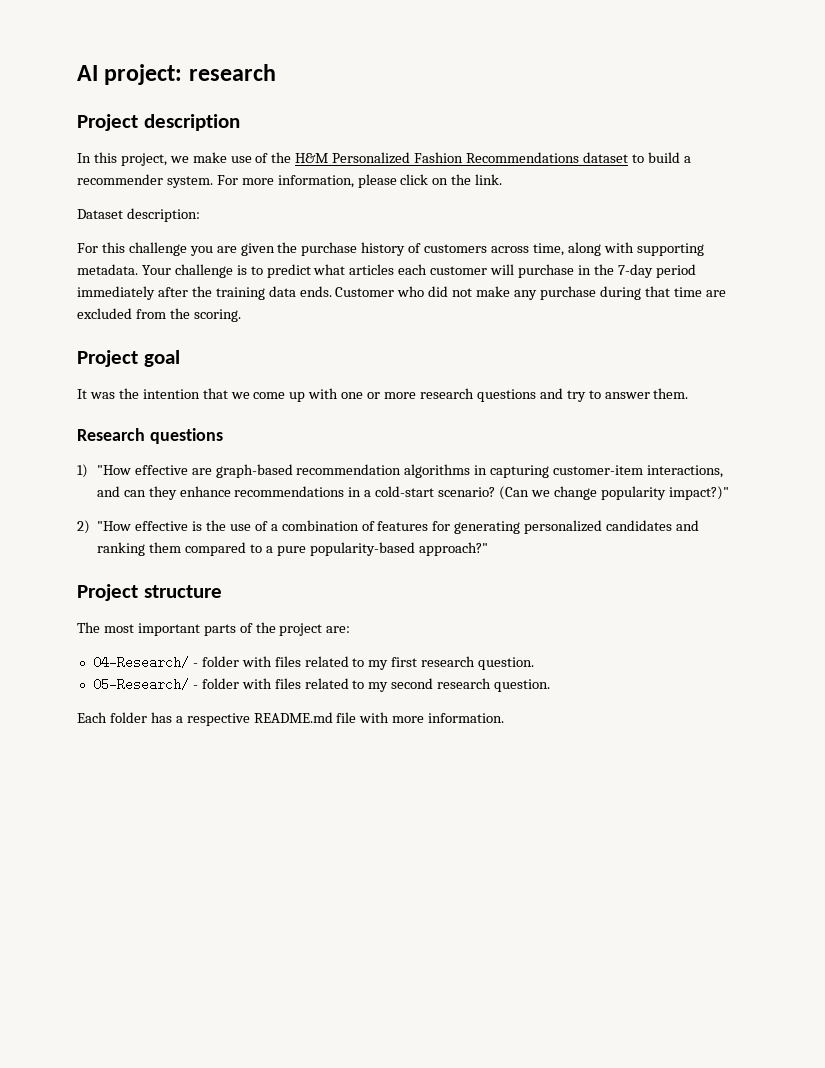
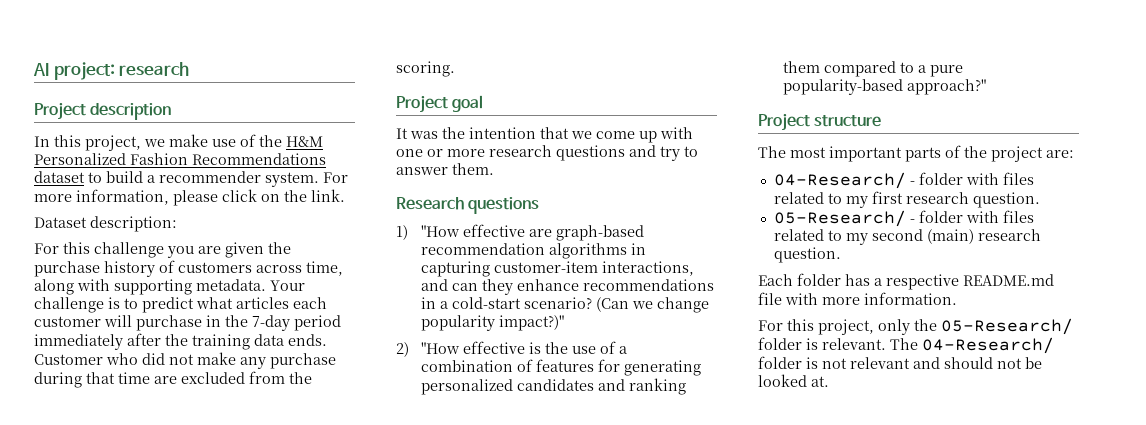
- 05-Research/ - folder with files related to my second research question.
+ 05-Research/ - folder with files related to my second (main) research question.
+ For this project, only the 05-Research/ folder is relevant. The 04-Research/ folder is not relevant and should not be looked at.

